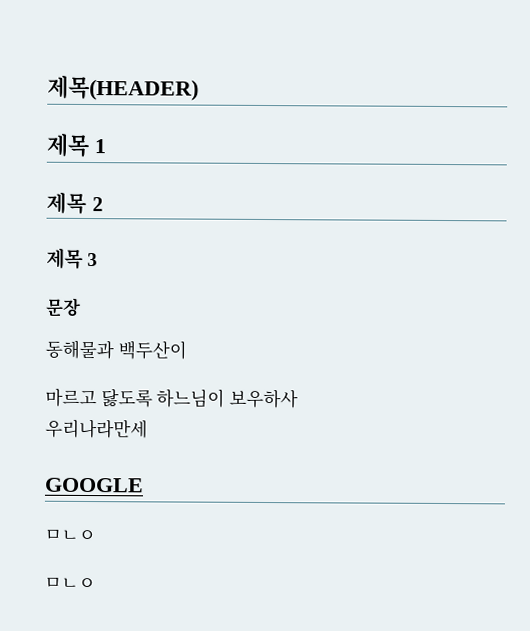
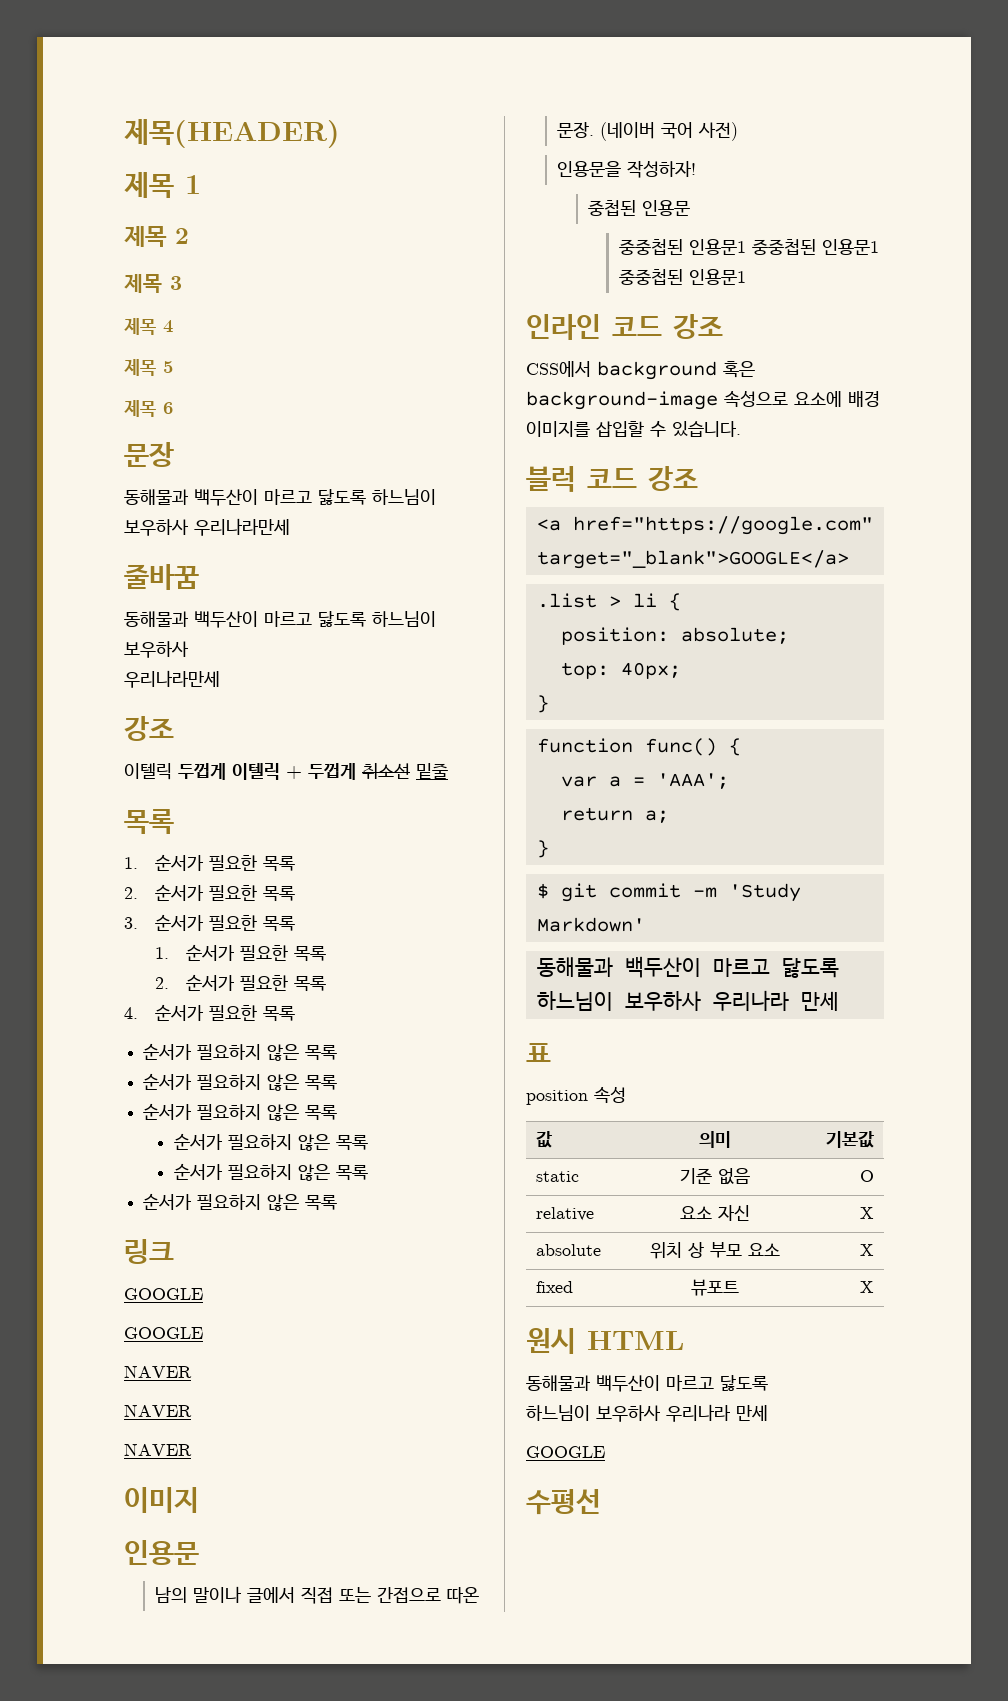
+ 제목 4
+ 제목 5
+ 제목 6
  문장
- 동해물과 백두산이
- 마르고 닳도록 하느님이 보우하사
+ 동해물과 백두산이 마르고 닳도록 하느님이 보우하사 우리나라만세
+ 줄바꿈
+ 동해물과 백두산이 마르고 닳도록 하느님이 보우하사
  우리나라만세
+ 강조
+ 이텔릭 두껍게 이텔릭 + 두껍게 취소선 밑줄
+ 목록
+ 1. 순서가 필요한 목록
+ 2. 순서가 필요한 목록
+ 3. 순서가 필요한 목록
+ 1. 순서가 필요한 목록
+ 2. 순서가 필요한 목록
+ 4. 순서가 필요한 목록
+ 순서가 필요하지 않은 목록
+ 순서가 필요하지 않은 목록
+ 순서가 필요하지 않은 목록
+ 순서가 필요하지 않은 목록
+ 순서가 필요하지 않은 목록
+ 순서가 필요하지 않은 목록
+ 링크
  GOOGLE
- ㅁㄴㅇ
- ㅁㄴㅇ
+ GOOGLE
+ NAVER
+ NAVER
+ NAVER
+ 이미지
+ 인용문
+ 남의 말이나 글에서 직접 또는 간접으로 따온 문장. (네이버 국어 사전)
+ 인용문을 작성하자!
+ 중첩된 인용문
+ 중중첩된 인용문1 중중첩된 인용문1 중중첩된 인용문1
+ 인라인 코드 강조
+ CSS에서 background 혹은 background-image 속성으로 요소에 배경 이미지를 삽입할 수 있습니다.
+ 블럭 코드 강조
+ <a href="https://google.com" target="_blank">GOOGLE</a>
+ .list > li {
+ position: absolute;
+ top: 40px;
+ }
+ function func() {
+ var a = 'AAA';
+ return a;
+ }
+ $ git commit -m 'Study Markdown'
+ 동해물과 백두산이 마르고 닳도록 하느님이 보우하사 우리나라 만세
+ 표
+ position 속성
+ 값 | 의미 | 기본값
+ static | 기준 없음 | O
+ relative | 요소 자신 | X
+ absolute | 위치 상 부모 요소 | X
+ fixed | 뷰포트 | X
+ 원시 HTML
+ 동해물과 백두산이 마르고 닳도록
+ 하느님이 보우하사 우리나라 만세
+ GOOGLE
+ 수평선

